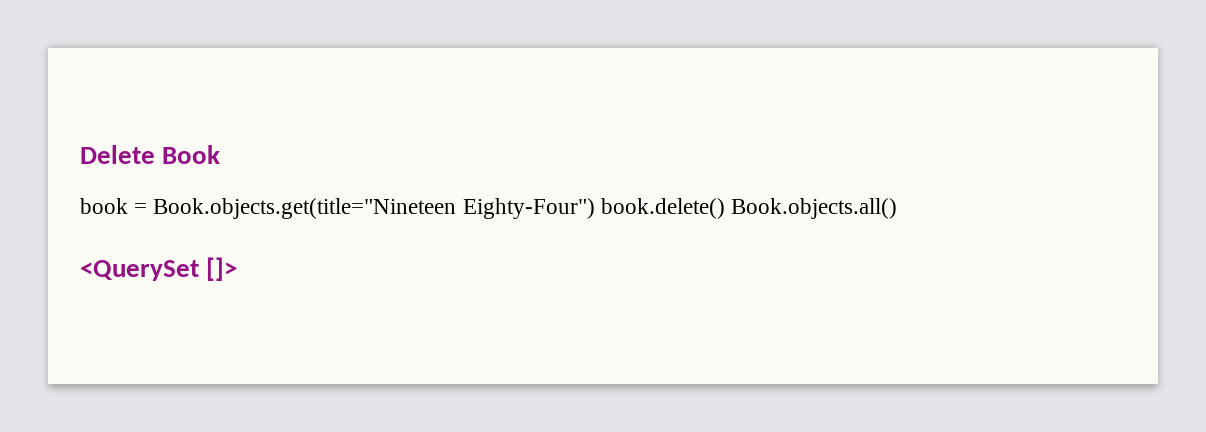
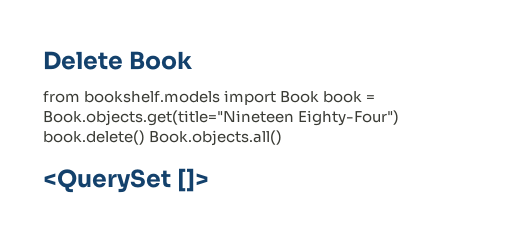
- book = Book.objects.get(title="Nineteen Eighty-Four") book.delete() Book.objects.all()
+ from bookshelf.models import Book book = Book.objects.get(title="Nineteen Eighty-Four") book.delete() Book.objects.all()

